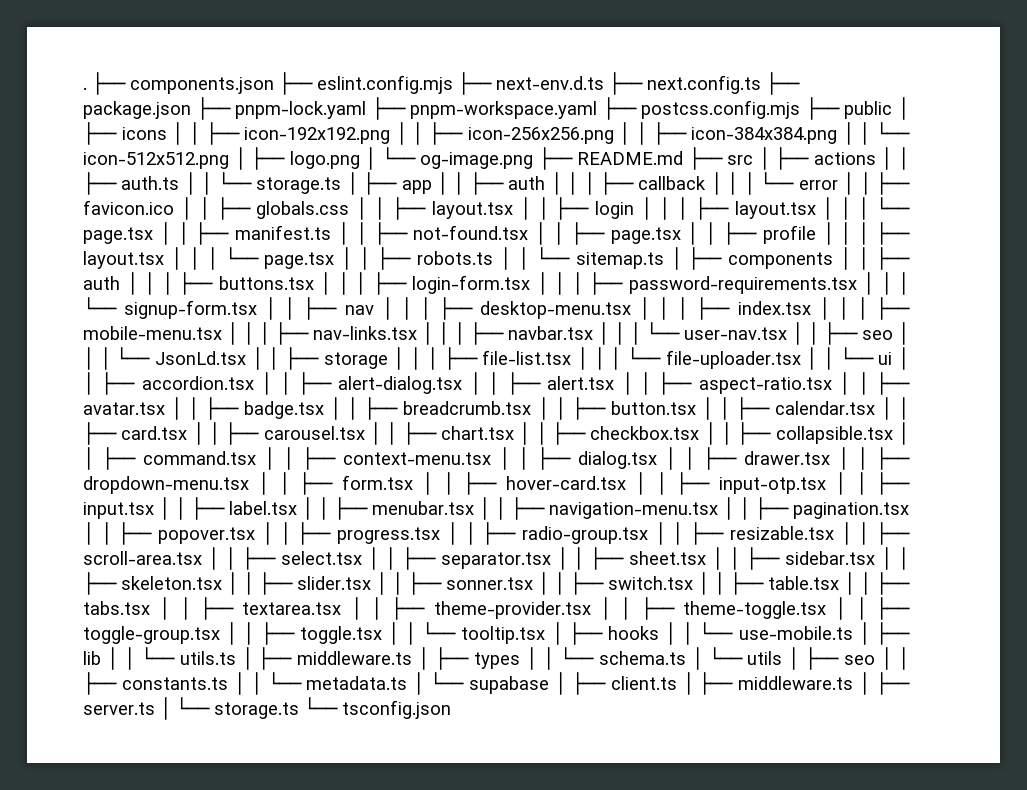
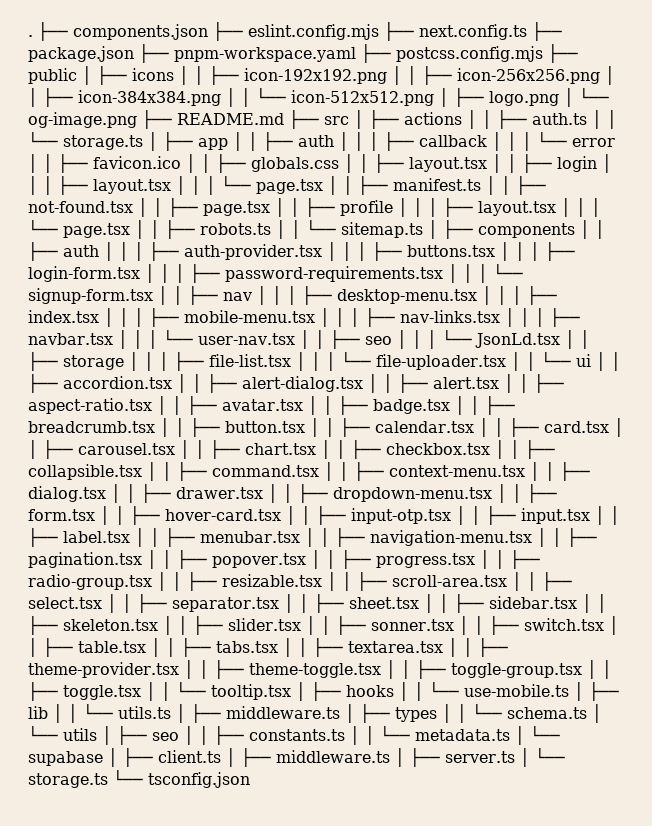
- ├── components.json ├── eslint.config.mjs ├── next-env.d.ts ├── next.config.ts ├── package.json ├── pnpm-lock.yaml ├── pnpm-workspace.yaml ├── postcss.config.mjs ├── public │ ├── icons │ │ ├── icon-192x192.png │ │ ├── icon-256x256.png │ │ ├── icon-384x384.png │ │ └── icon-512x512.png │ ├── logo.png │ └── og-image.png ├── README.md ├── src │ ├── actions │ │ ├── auth.ts │ │ └── storage.ts │ ├── app │ │ ├── auth │ │ │ ├── callback │ │ │ └── error │ │ ├── favicon.ico │ │ ├── globals.css │ │ ├── layout.tsx │ │ ├── login │ │ │ ├── layout.tsx │ │ │ └── page.tsx │ │ ├── manifest.ts │ │ ├── not-found.tsx │ │ ├── page.tsx │ │ ├── profile │ │ │ ├── layout.tsx │ │ │ └── page.tsx │ │ ├── robots.ts │ │ └── sitemap.ts │ ├── components │ │ ├── auth │ │ │ ├── buttons.tsx │ │ │ ├── login-form.tsx │ │ │ ├── password-requirements.tsx │ │ │ └── signup-form.tsx │ │ ├── nav │ │ │ ├── desktop-menu.tsx │ │ │ ├── index.tsx │ │ │ ├── mobile-menu.tsx │ │ │ ├── nav-links.tsx │ │ │ ├── navbar.tsx │ │ │ └── user-nav.tsx │ │ ├── seo │ │ │ └── JsonLd.tsx │ │ ├── storage │ │ │ ├── file-list.tsx │ │ │ └── file-uploader.tsx │ │ └── ui │ │ ├── accordion.tsx │ │ ├── alert-dialog.tsx │ │ ├── alert.tsx │ │ ├── aspect-ratio.tsx │ │ ├── avatar.tsx │ │ ├── badge.tsx │ │ ├── breadcrumb.tsx │ │ ├── button.tsx │ │ ├── calendar.tsx │ │ ├── card.tsx │ │ ├── carousel.tsx │ │ ├── chart.tsx │ │ ├── checkbox.tsx │ │ ├── collapsible.tsx │ │ ├── command.tsx │ │ ├── context-menu.tsx │ │ ├── dialog.tsx │ │ ├── drawer.tsx │ │ ├── dropdown-menu.tsx │ │ ├── form.tsx │ │ ├── hover-card.tsx │ │ ├── input-otp.tsx │ │ ├── input.tsx │ │ ├── label.tsx │ │ ├── menubar.tsx │ │ ├── navigation-menu.tsx │ │ ├── pagination.tsx │ │ ├── popover.tsx │ │ ├── progress.tsx │ │ ├── radio-group.tsx │ │ ├── resizable.tsx │ │ ├── scroll-area.tsx │ │ ├── select.tsx │ │ ├── separator.tsx │ │ ├── sheet.tsx │ │ ├── sidebar.tsx │ │ ├── skeleton.tsx │ │ ├── slider.tsx │ │ ├── sonner.tsx │ │ ├── switch.tsx │ │ ├── table.tsx │ │ ├── tabs.tsx │ │ ├── textarea.tsx │ │ ├── theme-provider.tsx │ │ ├── theme-toggle.tsx │ │ ├── toggle-group.tsx │ │ ├── toggle.tsx │ │ └── tooltip.tsx │ ├── hooks │ │ └── use-mobile.ts │ ├── lib │ │ └── utils.ts │ ├── middleware.ts │ ├── types │ │ └── schema.ts │ └── utils │ ├── seo │ │ ├── constants.ts │ │ └── metadata.ts │ └── supabase │ ├── client.ts │ ├── middleware.ts │ ├── server.ts │ └── storage.ts └── tsconfig.json
+ ├── components.json ├── eslint.config.mjs ├── next.config.ts ├── package.json ├── pnpm-workspace.yaml ├── postcss.config.mjs ├── public │ ├── icons │ │ ├── icon-192x192.png │ │ ├── icon-256x256.png │ │ ├── icon-384x384.png │ │ └── icon-512x512.png │ ├── logo.png │ └── og-image.png ├── README.md ├── src │ ├── actions │ │ ├── auth.ts │ │ └── storage.ts │ ├── app │ │ ├── auth │ │ │ ├── callback │ │ │ └── error │ │ ├── favicon.ico │ │ ├── globals.css │ │ ├── layout.tsx │ │ ├── login │ │ │ ├── layout.tsx │ │ │ └── page.tsx │ │ ├── manifest.ts │ │ ├── not-found.tsx │ │ ├── page.tsx │ │ ├── profile │ │ │ ├── layout.tsx │ │ │ └── page.tsx │ │ ├── robots.ts │ │ └── sitemap.ts │ ├── components │ │ ├── auth │ │ │ ├── auth-provider.tsx │ │ │ ├── buttons.tsx │ │ │ ├── login-form.tsx │ │ │ ├── password-requirements.tsx │ │ │ └── signup-form.tsx │ │ ├── nav │ │ │ ├── desktop-menu.tsx │ │ │ ├── index.tsx │ │ │ ├── mobile-menu.tsx │ │ │ ├── nav-links.tsx │ │ │ ├── navbar.tsx │ │ │ └── user-nav.tsx │ │ ├── seo │ │ │ └── JsonLd.tsx │ │ ├── storage │ │ │ ├── file-list.tsx │ │ │ └── file-uploader.tsx │ │ └── ui │ │ ├── accordion.tsx │ │ ├── alert-dialog.tsx │ │ ├── alert.tsx │ │ ├── aspect-ratio.tsx │ │ ├── avatar.tsx │ │ ├── badge.tsx │ │ ├── breadcrumb.tsx │ │ ├── button.tsx │ │ ├── calendar.tsx │ │ ├── card.tsx │ │ ├── carousel.tsx │ │ ├── chart.tsx │ │ ├── checkbox.tsx │ │ ├── collapsible.tsx │ │ ├── command.tsx │ │ ├── context-menu.tsx │ │ ├── dialog.tsx │ │ ├── drawer.tsx │ │ ├── dropdown-menu.tsx │ │ ├── form.tsx │ │ ├── hover-card.tsx │ │ ├── input-otp.tsx │ │ ├── input.tsx │ │ ├── label.tsx │ │ ├── menubar.tsx │ │ ├── navigation-menu.tsx │ │ ├── pagination.tsx │ │ ├── popover.tsx │ │ ├── progress.tsx │ │ ├── radio-group.tsx │ │ ├── resizable.tsx │ │ ├── scroll-area.tsx │ │ ├── select.tsx │ │ ├── separator.tsx │ │ ├── sheet.tsx │ │ ├── sidebar.tsx │ │ ├── skeleton.tsx │ │ ├── slider.tsx │ │ ├── sonner.tsx │ │ ├── switch.tsx │ │ ├── table.tsx │ │ ├── tabs.tsx │ │ ├── textarea.tsx │ │ ├── theme-provider.tsx │ │ ├── theme-toggle.tsx │ │ ├── toggle-group.tsx │ │ ├── toggle.tsx │ │ └── tooltip.tsx │ ├── hooks │ │ └── use-mobile.ts │ ├── lib │ │ └── utils.ts │ ├── middleware.ts │ ├── types │ │ └── schema.ts │ └── utils │ ├── seo │ │ ├── constants.ts │ │ └── metadata.ts │ └── supabase │ ├── client.ts │ ├── middleware.ts │ ├── server.ts │ └── storage.ts └── tsconfig.json

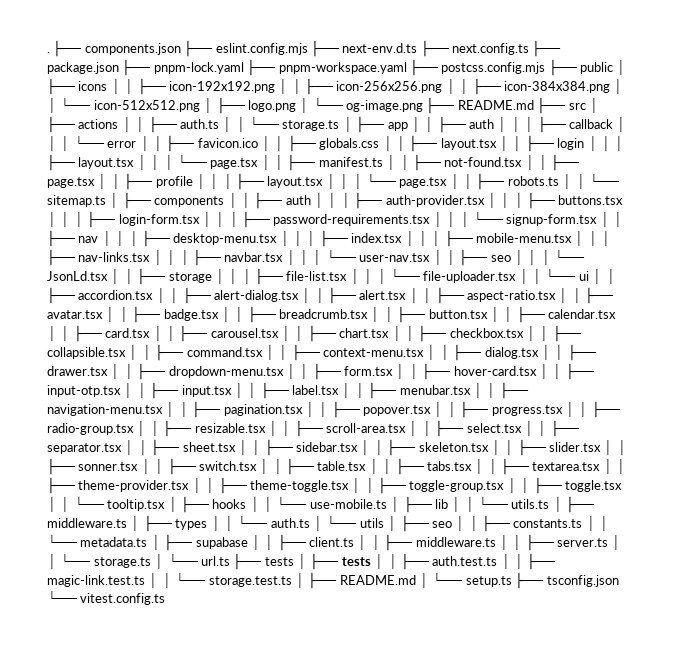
- ├── components.json ├── eslint.config.mjs ├── next.config.ts ├── package.json ├── pnpm-workspace.yaml ├── postcss.config.mjs ├── public │ ├── icons │ │ ├── icon-192x192.png │ │ ├── icon-256x256.png │ │ ├── icon-384x384.png │ │ └── icon-512x512.png │ ├── logo.png │ └── og-image.png ├── README.md ├── src │ ├── actions │ │ ├── auth.ts │ │ └── storage.ts │ ├── app │ │ ├── auth │ │ │ ├── callback │ │ │ └── error │ │ ├── favicon.ico │ │ ├── globals.css │ │ ├── layout.tsx │ │ ├── login │ │ │ ├── layout.tsx │ │ │ └── page.tsx │ │ ├── manifest.ts │ │ ├── not-found.tsx │ │ ├── page.tsx │ │ ├── profile │ │ │ ├── layout.tsx │ │ │ └── page.tsx │ │ ├── robots.ts │ │ └── sitemap.ts │ ├── components │ │ ├── auth │ │ │ ├── auth-provider.tsx │ │ │ ├── buttons.tsx │ │ │ ├── login-form.tsx │ │ │ ├── password-requirements.tsx │ │ │ └── signup-form.tsx │ │ ├── nav │ │ │ ├── desktop-menu.tsx │ │ │ ├── index.tsx │ │ │ ├── mobile-menu.tsx │ │ │ ├── nav-links.tsx │ │ │ ├── navbar.tsx │ │ │ └── user-nav.tsx │ │ ├── seo │ │ │ └── JsonLd.tsx │ │ ├── storage │ │ │ ├── file-list.tsx │ │ │ └── file-uploader.tsx │ │ └── ui │ │ ├── accordion.tsx │ │ ├── alert-dialog.tsx │ │ ├── alert.tsx │ │ ├── aspect-ratio.tsx │ │ ├── avatar.tsx │ │ ├── badge.tsx │ │ ├── breadcrumb.tsx │ │ ├── button.tsx │ │ ├── calendar.tsx │ │ ├── card.tsx │ │ ├── carousel.tsx │ │ ├── chart.tsx │ │ ├── checkbox.tsx │ │ ├── collapsible.tsx │ │ ├── command.tsx │ │ ├── context-menu.tsx │ │ ├── dialog.tsx │ │ ├── drawer.tsx │ │ ├── dropdown-menu.tsx │ │ ├── form.tsx │ │ ├── hover-card.tsx │ │ ├── input-otp.tsx │ │ ├── input.tsx │ │ ├── label.tsx │ │ ├── menubar.tsx │ │ ├── navigation-menu.tsx │ │ ├── pagination.tsx │ │ ├── popover.tsx │ │ ├── progress.tsx │ │ ├── radio-group.tsx │ │ ├── resizable.tsx │ │ ├── scroll-area.tsx │ │ ├── select.tsx │ │ ├── separator.tsx │ │ ├── sheet.tsx │ │ ├── sidebar.tsx │ │ ├── skeleton.tsx │ │ ├── slider.tsx │ │ ├── sonner.tsx │ │ ├── switch.tsx │ │ ├── table.tsx │ │ ├── tabs.tsx │ │ ├── textarea.tsx │ │ ├── theme-provider.tsx │ │ ├── theme-toggle.tsx │ │ ├── toggle-group.tsx │ │ ├── toggle.tsx │ │ └── tooltip.tsx │ ├── hooks │ │ └── use-mobile.ts │ ├── lib │ │ └── utils.ts │ ├── middleware.ts │ ├── types │ │ └── schema.ts │ └── utils │ ├── seo │ │ ├── constants.ts │ │ └── metadata.ts │ └── supabase │ ├── client.ts │ ├── middleware.ts │ ├── server.ts │ └── storage.ts └── tsconfig.json
+ ├── components.json ├── eslint.config.mjs ├── next-env.d.ts ├── next.config.ts ├── package.json ├── pnpm-lock.yaml ├── pnpm-workspace.yaml ├── postcss.config.mjs ├── public │ ├── icons │ │ ├── icon-192x192.png │ │ ├── icon-256x256.png │ │ ├── icon-384x384.png │ │ └── icon-512x512.png │ ├── logo.png │ └── og-image.png ├── README.md ├── src │ ├── actions │ │ ├── auth.ts │ │ └── storage.ts │ ├── app │ │ ├── auth │ │ │ ├── callback │ │ │ └── error │ │ ├── favicon.ico │ │ ├── globals.css │ │ ├── layout.tsx │ │ ├── login │ │ │ ├── layout.tsx │ │ │ └── page.tsx │ │ ├── manifest.ts │ │ ├── not-found.tsx │ │ ├── page.tsx │ │ ├── profile │ │ │ ├── layout.tsx │ │ │ └── page.tsx │ │ ├── robots.ts │ │ └── sitemap.ts │ ├── components │ │ ├── auth │ │ │ ├── auth-provider.tsx │ │ │ ├── buttons.tsx │ │ │ ├── login-form.tsx │ │ │ ├── password-requirements.tsx │ │ │ └── signup-form.tsx │ │ ├── nav │ │ │ ├── desktop-menu.tsx │ │ │ ├── index.tsx │ │ │ ├── mobile-menu.tsx │ │ │ ├── nav-links.tsx │ │ │ ├── navbar.tsx │ │ │ └── user-nav.tsx │ │ ├── seo │ │ │ └── JsonLd.tsx │ │ ├── storage │ │ │ ├── file-list.tsx │ │ │ └── file-uploader.tsx │ │ └── ui │ │ ├── accordion.tsx │ │ ├── alert-dialog.tsx │ │ ├── alert.tsx │ │ ├── aspect-ratio.tsx │ │ ├── avatar.tsx │ │ ├── badge.tsx │ │ ├── breadcrumb.tsx │ │ ├── button.tsx │ │ ├── calendar.tsx │ │ ├── card.tsx │ │ ├── carousel.tsx │ │ ├── chart.tsx │ │ ├── checkbox.tsx │ │ ├── collapsible.tsx │ │ ├── command.tsx │ │ ├── context-menu.tsx │ │ ├── dialog.tsx │ │ ├── drawer.tsx │ │ ├── dropdown-menu.tsx │ │ ├── form.tsx │ │ ├── hover-card.tsx │ │ ├── input-otp.tsx │ │ ├── input.tsx │ │ ├── label.tsx │ │ ├── menubar.tsx │ │ ├── navigation-menu.tsx │ │ ├── pagination.tsx │ │ ├── popover.tsx │ │ ├── progress.tsx │ │ ├── radio-group.tsx │ │ ├── resizable.tsx │ │ ├── scroll-area.tsx │ │ ├── select.tsx │ │ ├── separator.tsx │ │ ├── sheet.tsx │ │ ├── sidebar.tsx │ │ ├── skeleton.tsx │ │ ├── slider.tsx │ │ ├── sonner.tsx │ │ ├── switch.tsx │ │ ├── table.tsx │ │ ├── tabs.tsx │ │ ├── textarea.tsx │ │ ├── theme-provider.tsx │ │ ├── theme-toggle.tsx │ │ ├── toggle-group.tsx │ │ ├── toggle.tsx │ │ └── tooltip.tsx │ ├── hooks │ │ └── use-mobile.ts │ ├── lib │ │ └── utils.ts │ ├── middleware.ts │ ├── types │ │ └── auth.ts │ └── utils │ ├── seo │ │ ├── constants.ts │ │ └── metadata.ts │ ├── supabase │ │ ├── client.ts │ │ ├── middleware.ts │ │ ├── server.ts │ │ └── storage.ts │ └── url.ts ├── tests │ ├── tests │ │ ├── auth.test.ts │ │ ├── magic-link.test.ts │ │ └── storage.test.ts │ ├── README.md │ └── setup.ts ├── tsconfig.json └── vitest.config.ts

